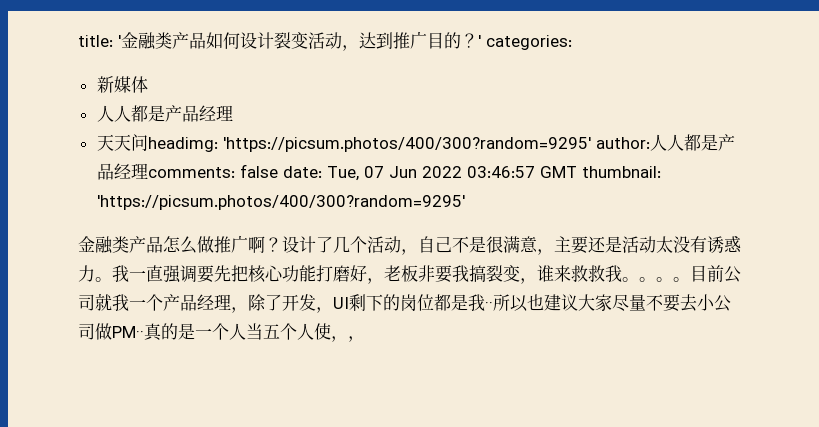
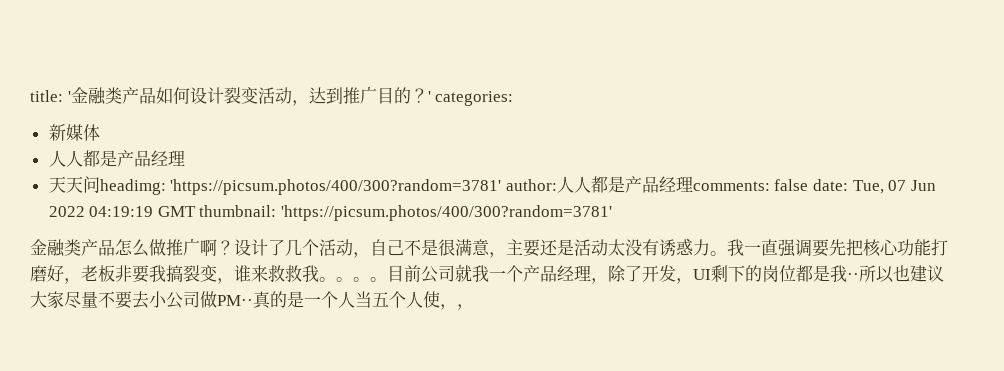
- 天天问headimg: 'https://picsum.photos/400/300?random=9295' author:人人都是产品经理comments: false date: Tue, 07 Jun 2022 03:46:57 GMT thumbnail: 'https://picsum.photos/400/300?random=9295'
+ 天天问headimg: 'https://picsum.photos/400/300?random=3781' author:人人都是产品经理comments: false date: Tue, 07 Jun 2022 04:19:19 GMT thumbnail: 'https://picsum.photos/400/300?random=3781'

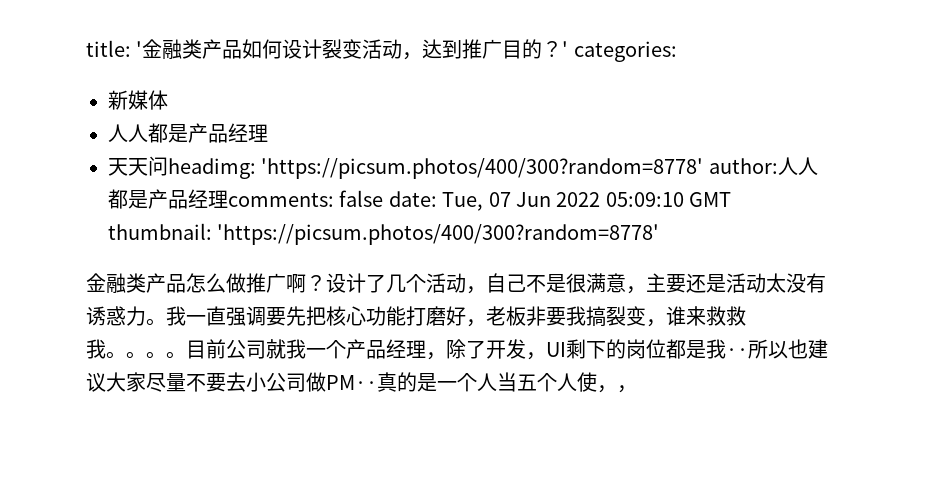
- 天天问headimg: 'https://picsum.photos/400/300?random=3781' author:人人都是产品经理comments: false date: Tue, 07 Jun 2022 04:19:19 GMT thumbnail: 'https://picsum.photos/400/300?random=3781'
+ 天天问headimg: 'https://picsum.photos/400/300?random=8778' author:人人都是产品经理comments: false date: Tue, 07 Jun 2022 05:09:10 GMT thumbnail: 'https://picsum.photos/400/300?random=8778'

